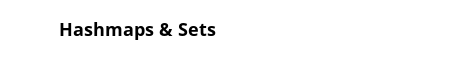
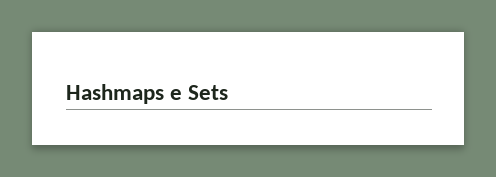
- Hashmaps & Sets
+ Hashmaps e Sets

